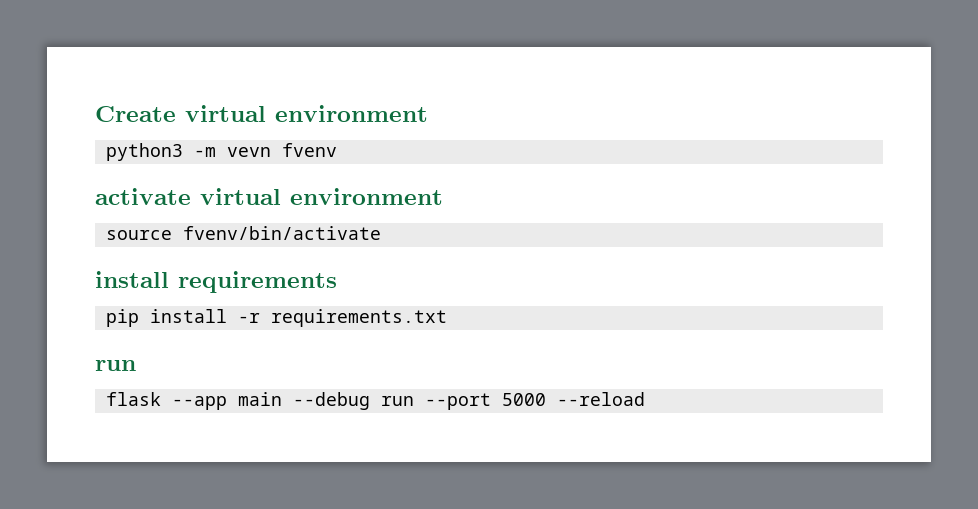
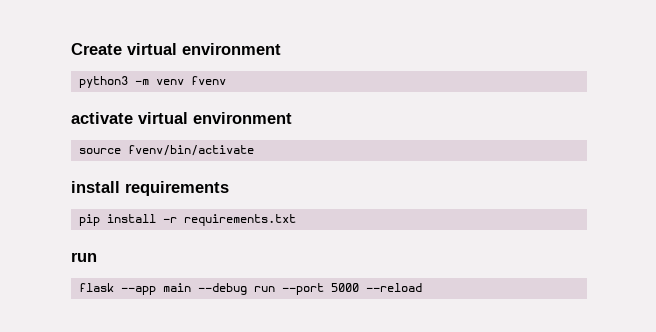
- python3 -m vevn fvenv
+ python3 -m venv fvenv

